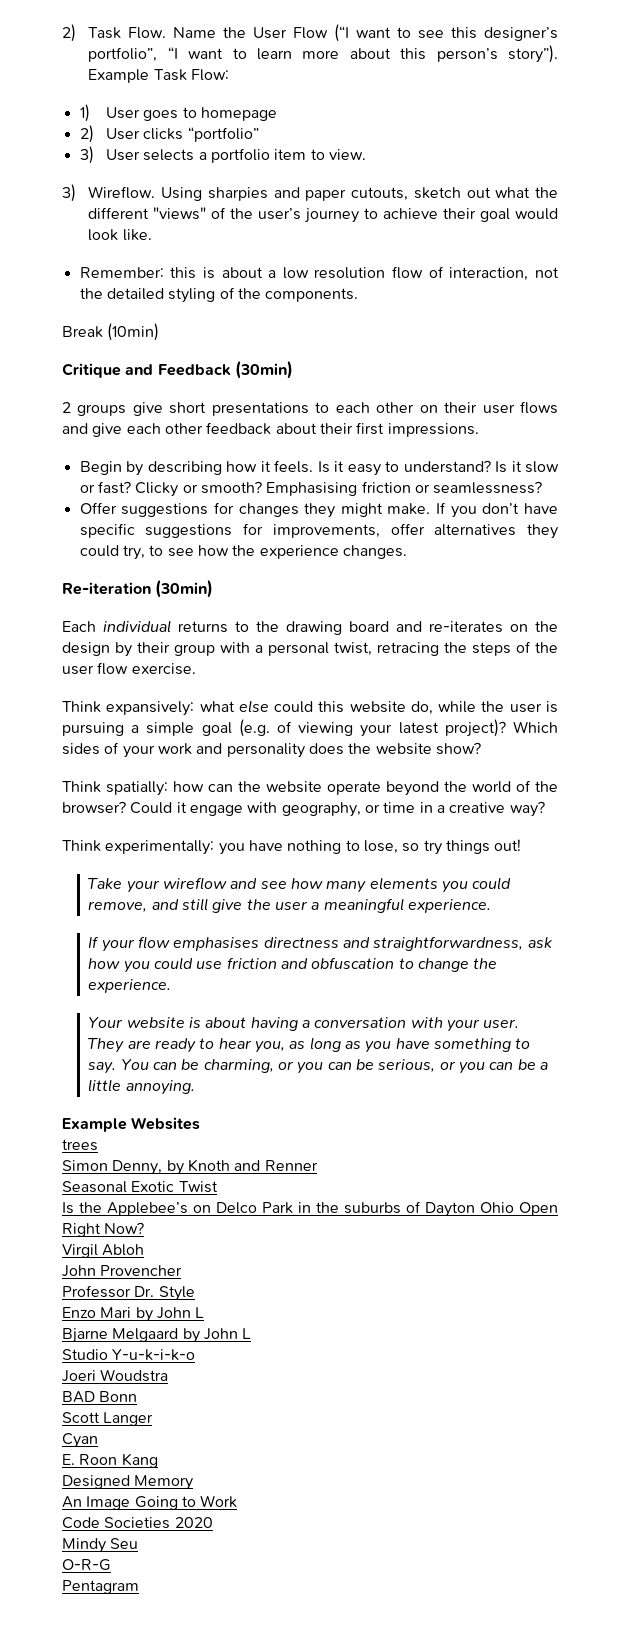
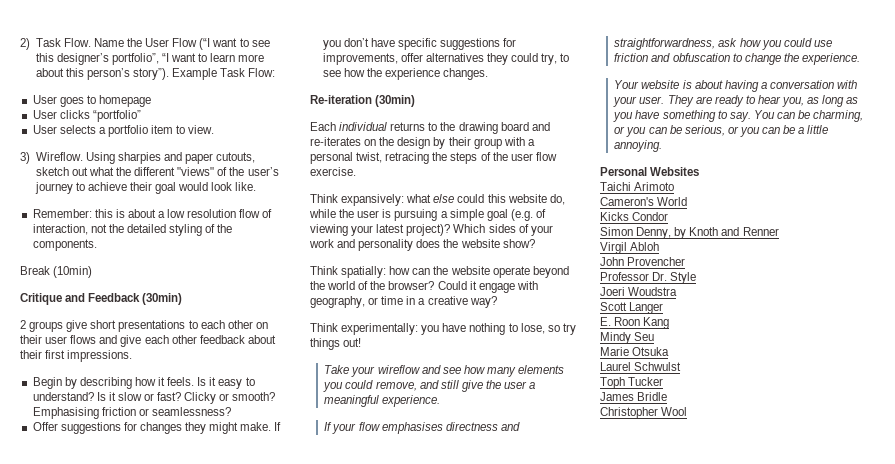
- 1) User goes to homepage
+ User goes to homepage
- 2) User clicks “portfolio”
+ User clicks “portfolio”
- 3) User selects a portfolio item to view.
+ User selects a portfolio item to view.
- Example Websites
+ Personal Websites
- trees
+ Taichi Arimoto
+ Cameron's World
+ Kicks Condor
- Seasonal Exotic Twist
- Is the Applebee’s on Delco Park in the suburbs of Dayton Ohio Open Right Now?
- Enzo Mari by John L
- Bjarne Melgaard by John L
- Studio Y-u-k-i-k-o
- BAD Bonn
- Cyan
- Designed Memory
- An Image Going to Work
- Code Societies 2020
  Mindy Seu
- O-R-G
- Pentagram
+ Marie Otsuka
+ Laurel Schwulst
+ Toph Tucker
+ James Bridle
+ Christopher Wool

